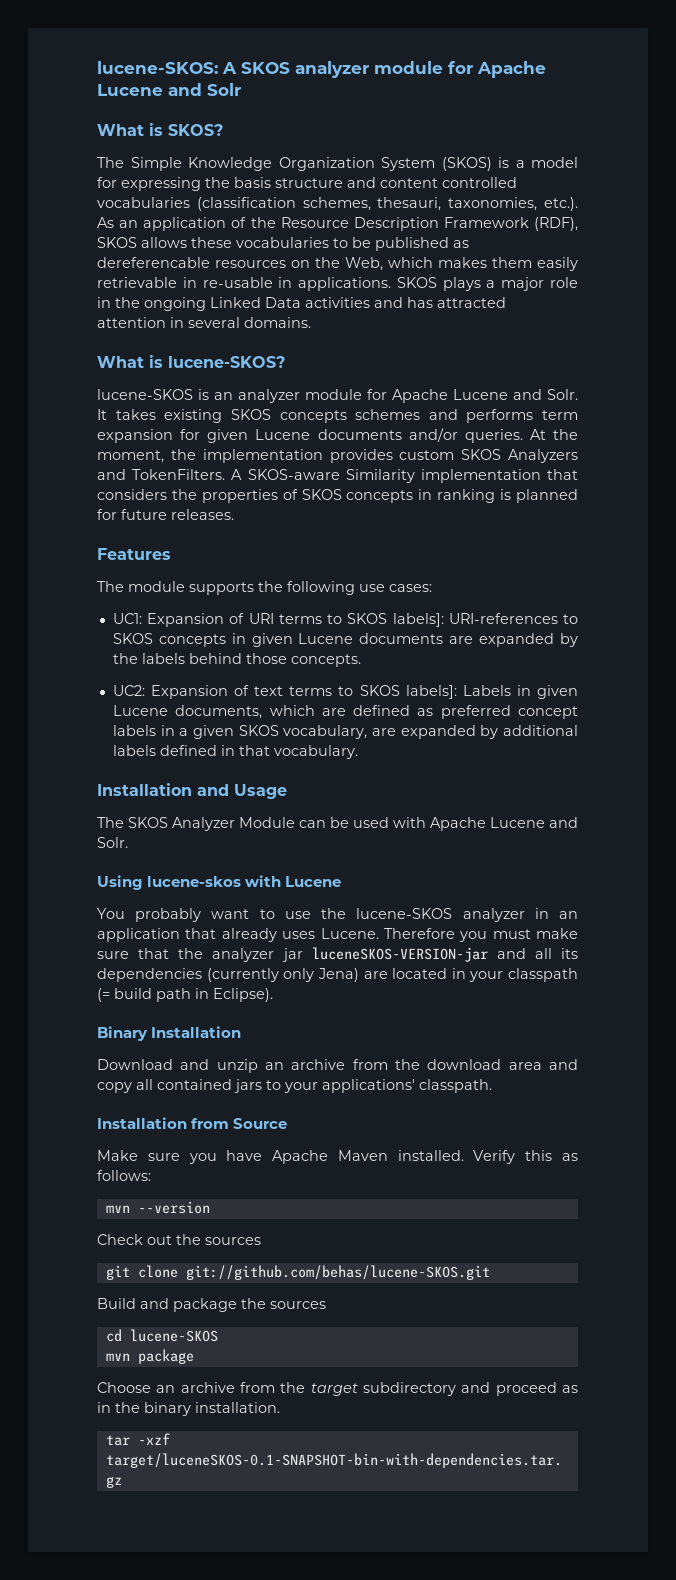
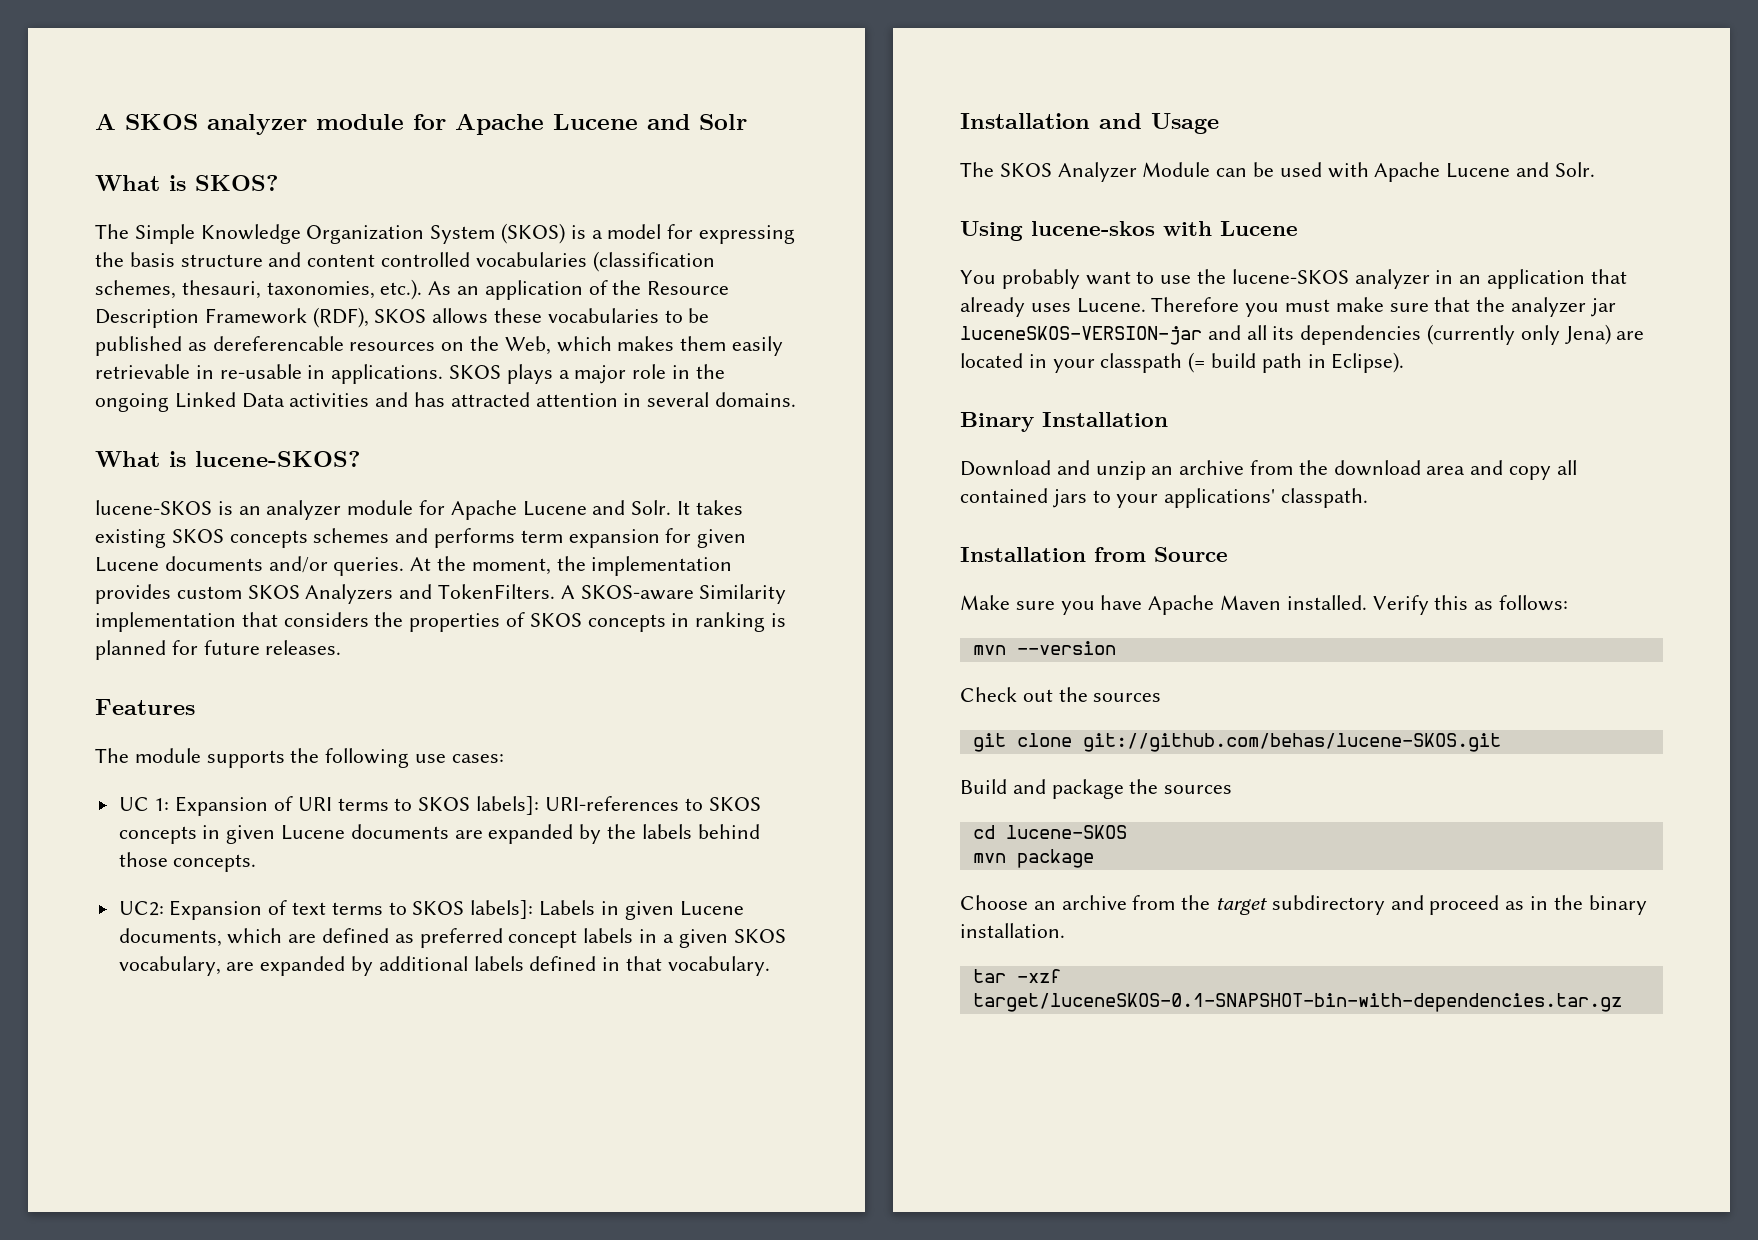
- lucene-SKOS: A SKOS analyzer module for Apache Lucene and Solr
+ A SKOS analyzer module for Apache Lucene and Solr
- UC1: Expansion of URI terms to SKOS labels]: URI-references to SKOS concepts in given Lucene documents are expanded by the labels behind those concepts.
+ UC 1: Expansion of URI terms to SKOS labels]: URI-references to SKOS concepts in given Lucene documents are expanded by the labels behind those concepts.

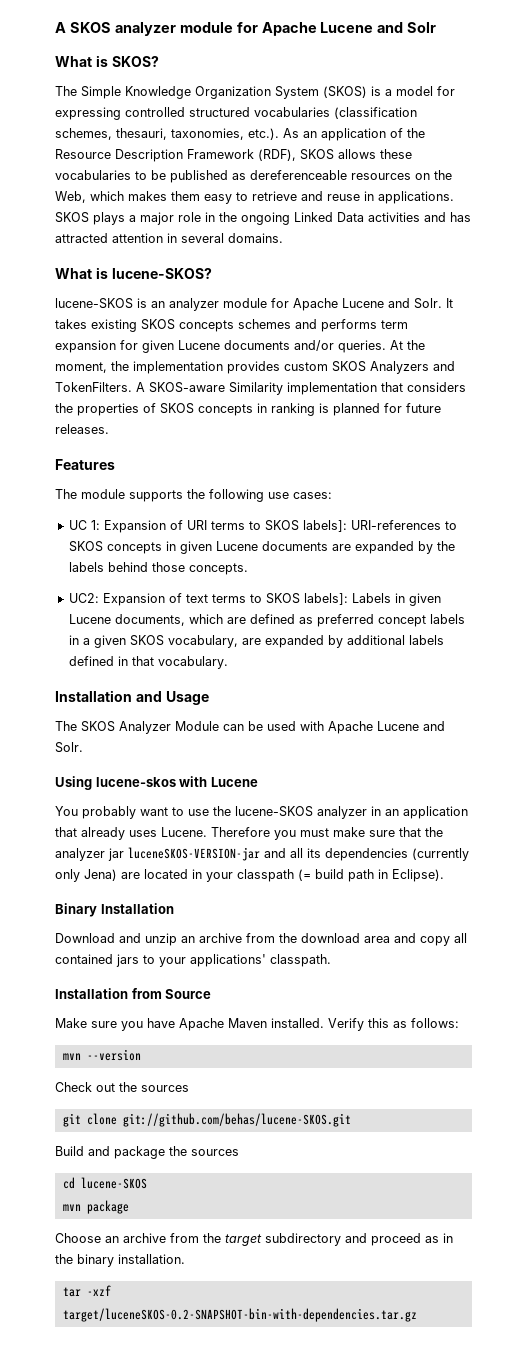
- The Simple Knowledge Organization System (SKOS) is a model for expressing the basis structure and content controlled vocabularies (classification schemes, thesauri, taxonomies, etc.). As an application of the Resource Description Framework (RDF), SKOS allows these vocabularies to be published as dereferencable resources on the Web, which makes them easily retrievable in re-usable in applications.
+ The Simple Knowledge Organization System (SKOS) is a model for expressing controlled structured vocabularies (classification schemes, thesauri, taxonomies, etc.). As an application of the Resource Description Framework (RDF), SKOS allows these vocabularies to be published as dereferenceable resources on the Web, which makes them easy to retrieve and reuse in applications.
- tar -xzf target/luceneSKOS-0.1-SNAPSHOT-bin-with-dependencies.tar.gz
+ tar -xzf target/luceneSKOS-0.2-SNAPSHOT-bin-with-dependencies.tar.gz

